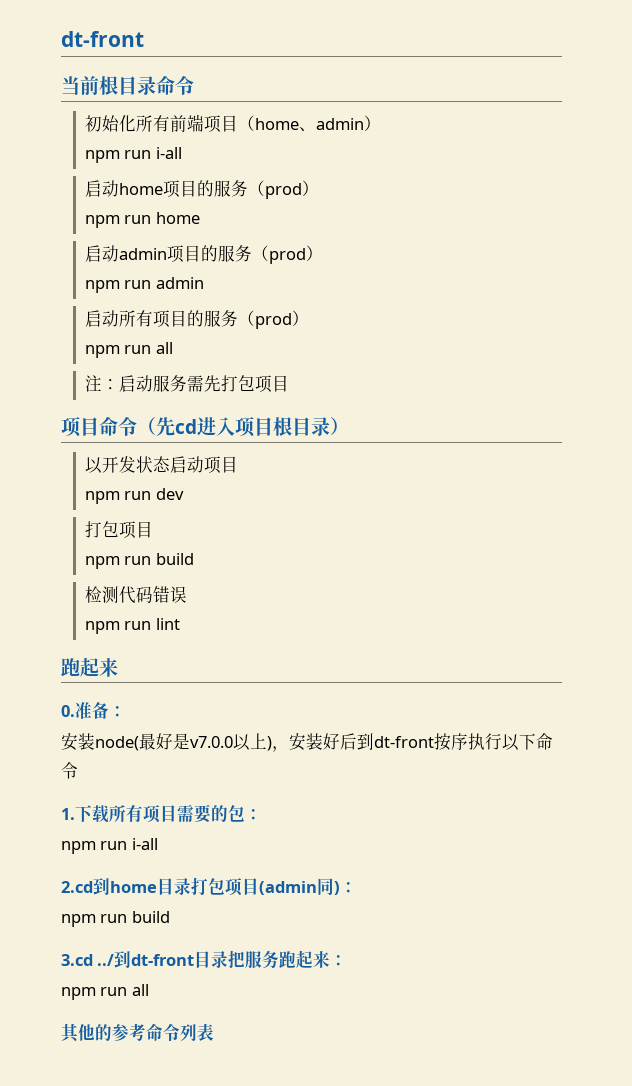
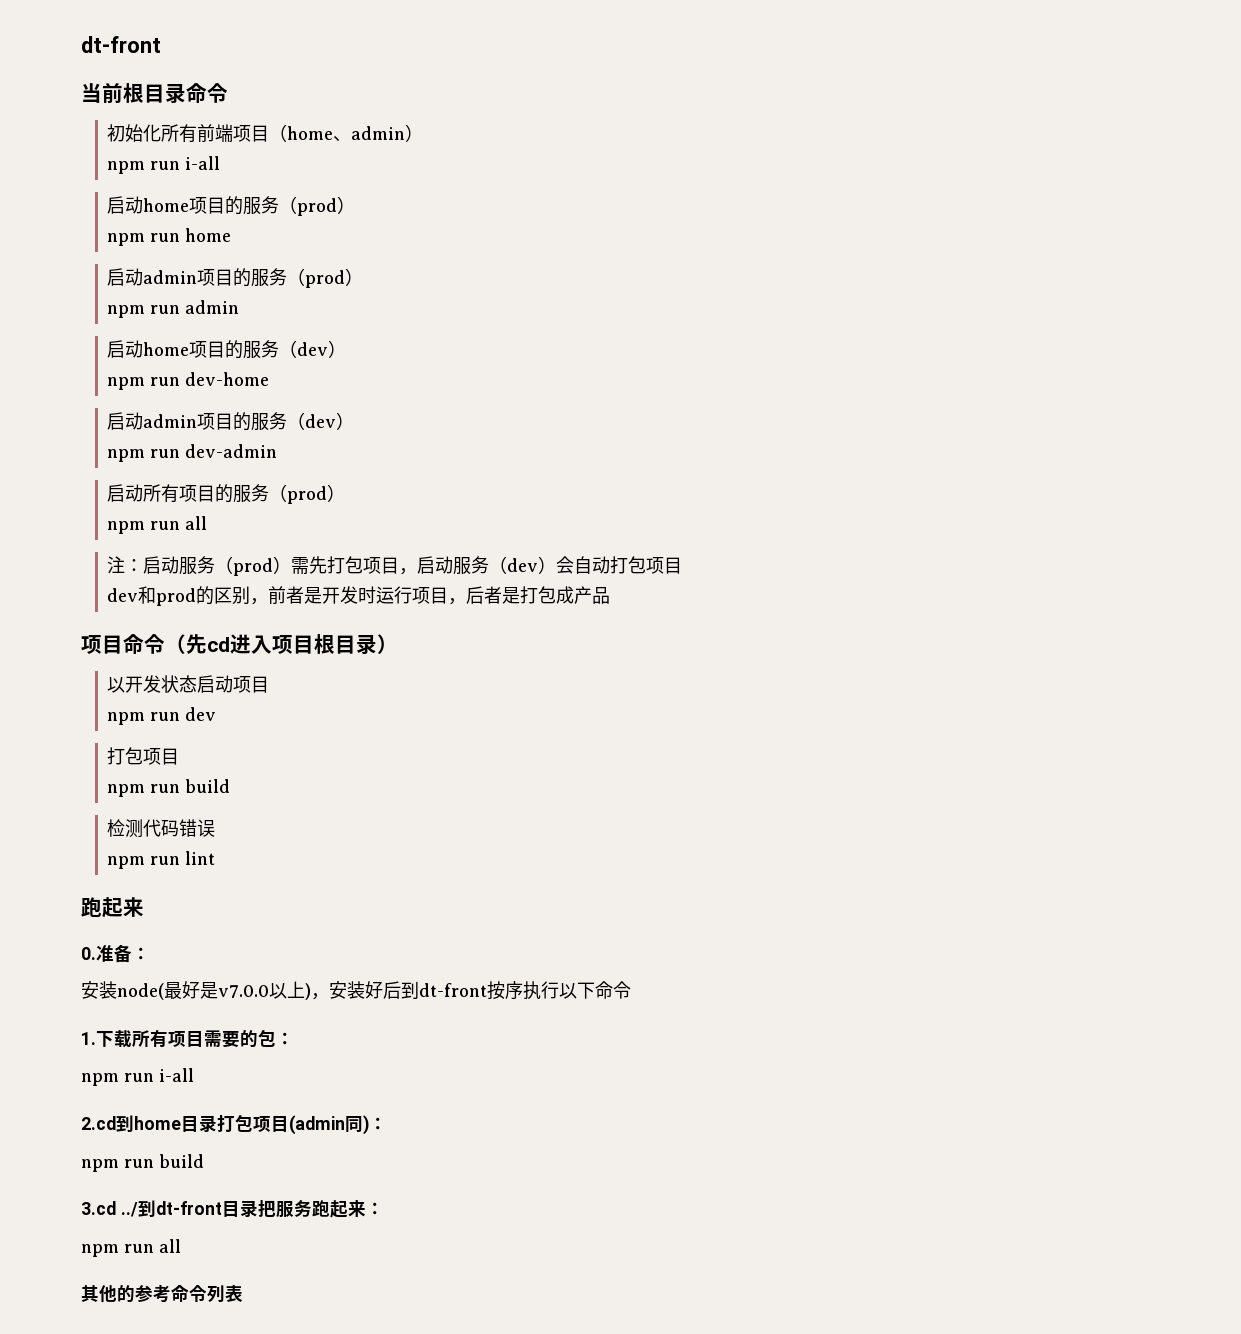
+ 启动home项目的服务（dev）
+ npm run dev-home
+ 启动admin项目的服务（dev）
+ npm run dev-admin
- 注：启动服务需先打包项目
+ 注：启动服务（prod）需先打包项目，启动服务（dev）会自动打包项目
+ dev和prod的区别，前者是开发时运行项目，后者是打包成产品

